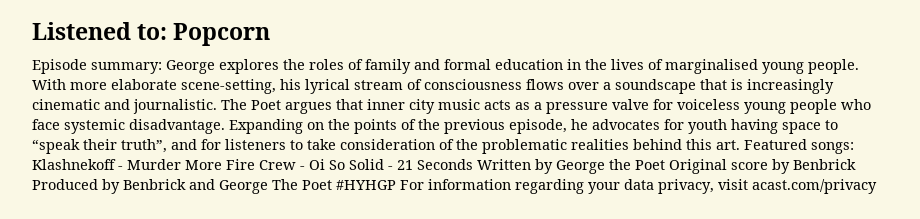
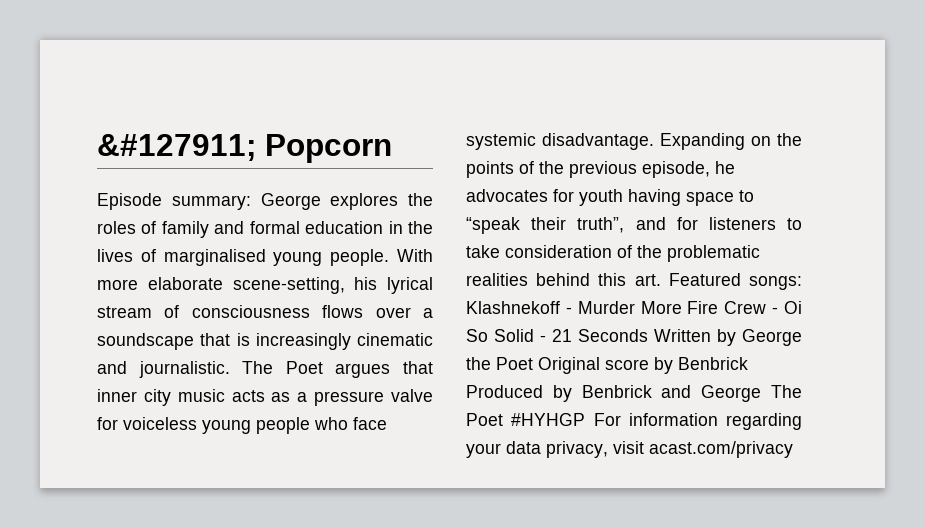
- Listened to: Popcorn
+ &#127911; Popcorn

